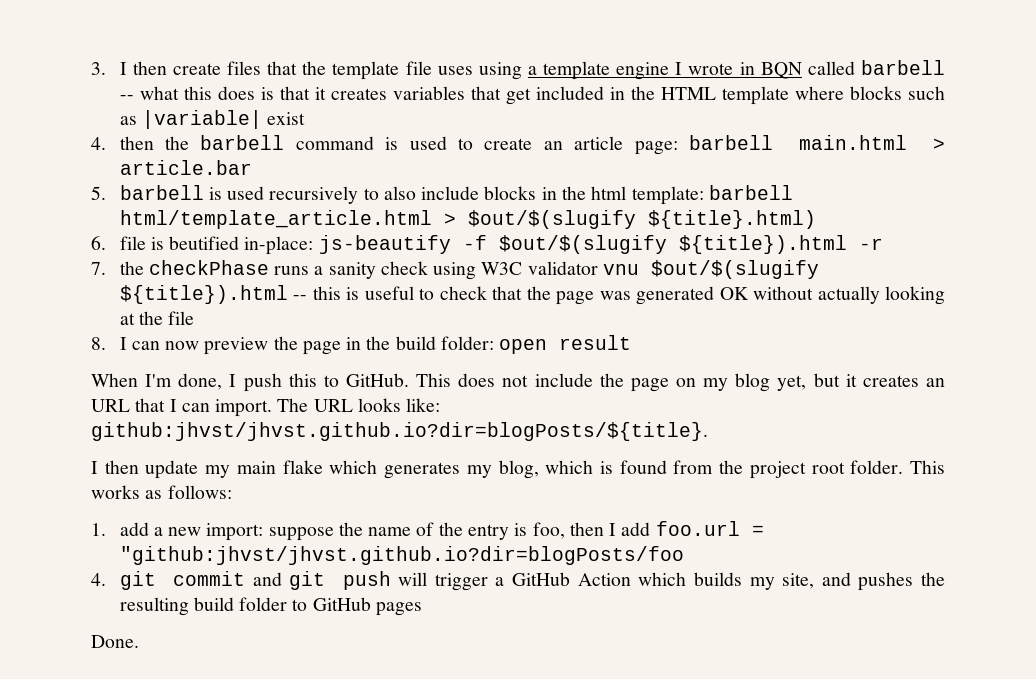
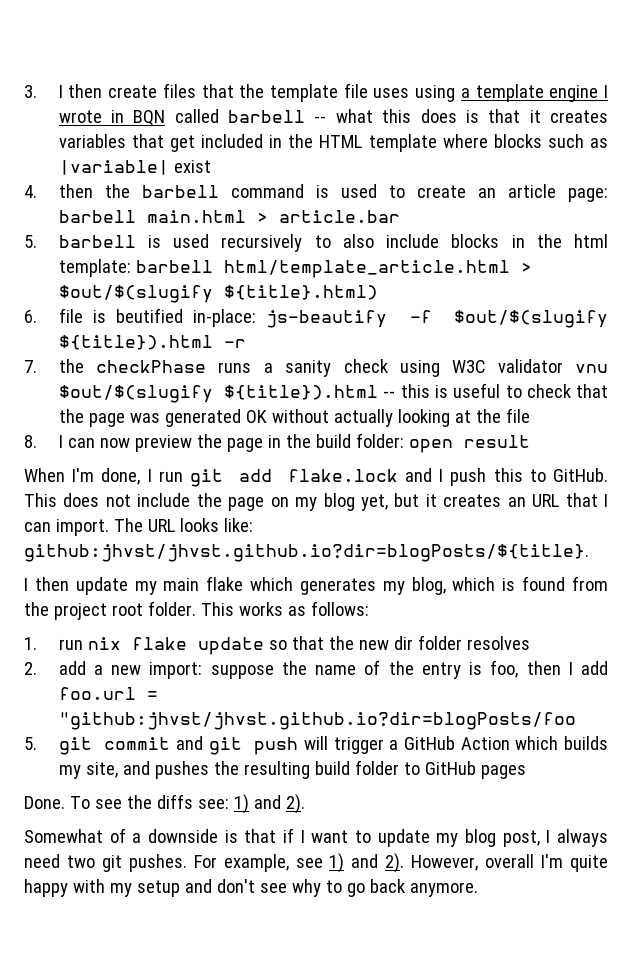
- When I'm done, I push this to GitHub.
+ When I'm done, I run git add flake.lock and I push this to GitHub.
- 1. add a new import: suppose the name of the entry is foo, then I add foo.url = "github:jhvst/jhvst.github.io?dir=blogPosts/foo
+ 1. run nix flake update so that the new dir folder resolves
+ 2. add a new import: suppose the name of the entry is foo, then I add foo.url = "github:jhvst/jhvst.github.io?dir=blogPosts/foo
- 4. git commit and git push will trigger a GitHub Action which builds my site, and pushes the resulting build folder to GitHub pages
+ 5. git commit and git push will trigger a GitHub Action which builds my site, and pushes the resulting build folder to GitHub pages
+ To see the diffs see: 1) and 2).
+ Somewhat of a downside is that if I want to update my blog post, I always need two git pushes. For example, see 1) and 2). However, overall I'm quite happy with my setup and don't see why to go back anymore.

